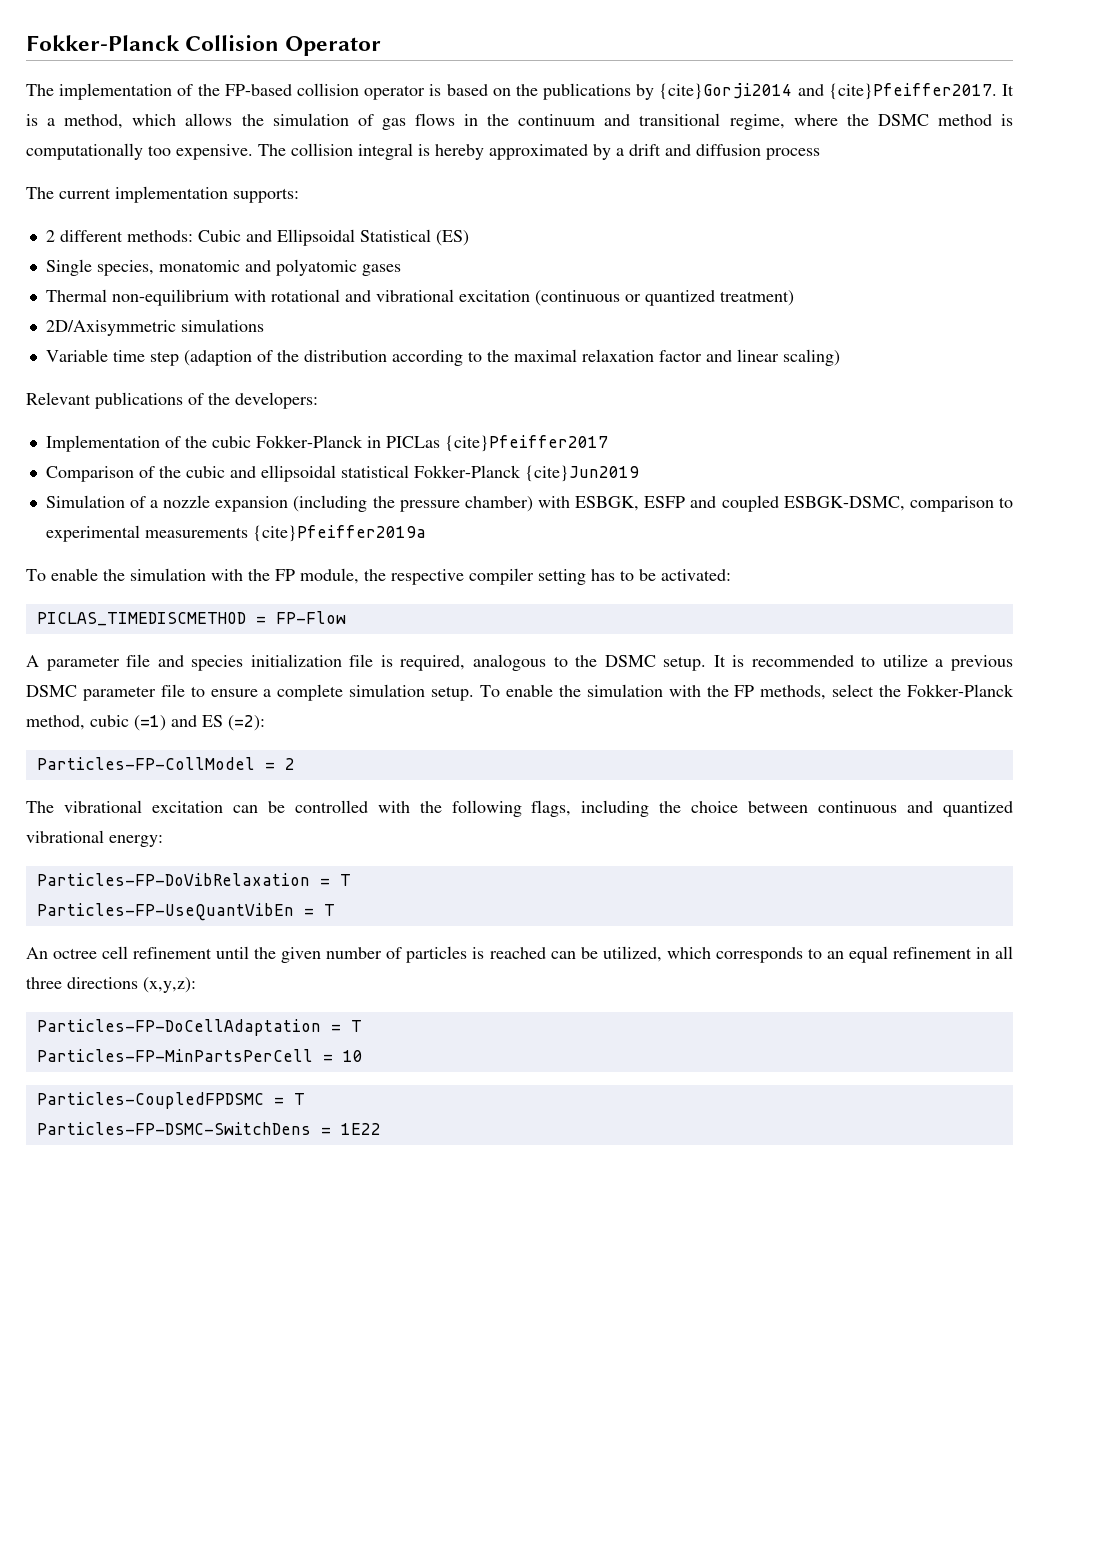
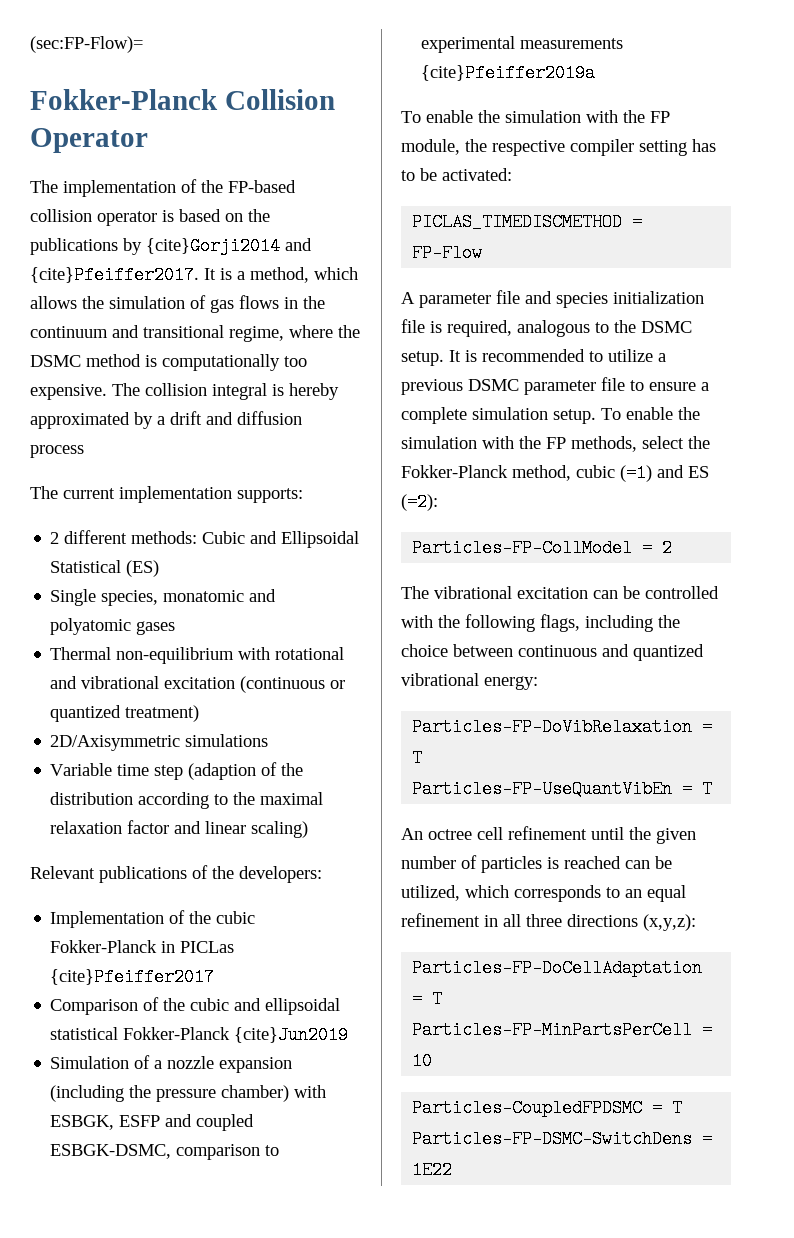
+ (sec:FP-Flow)=

